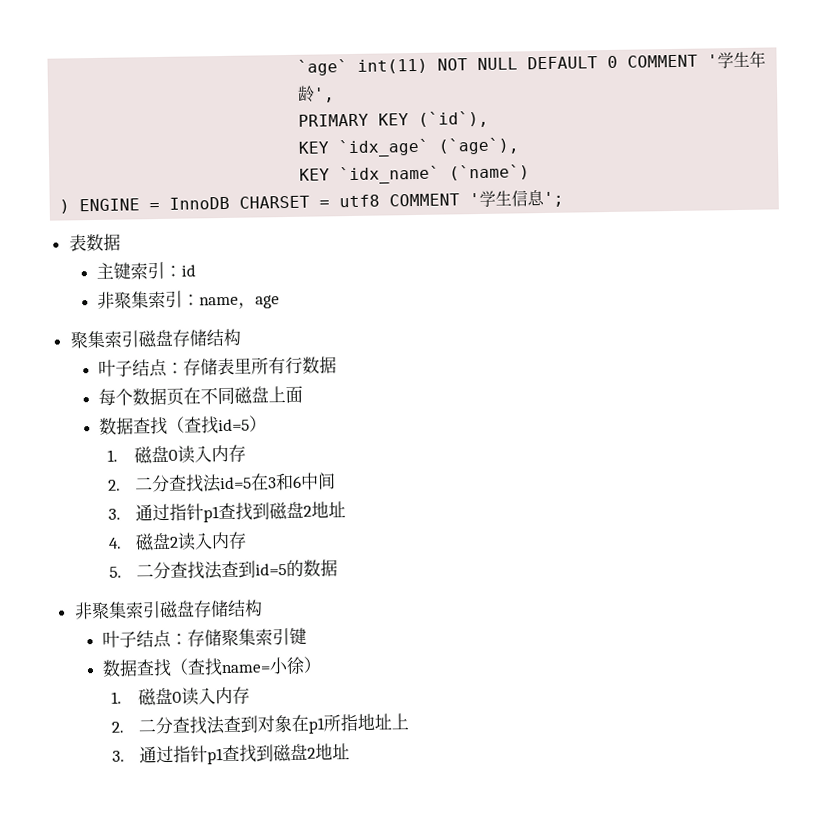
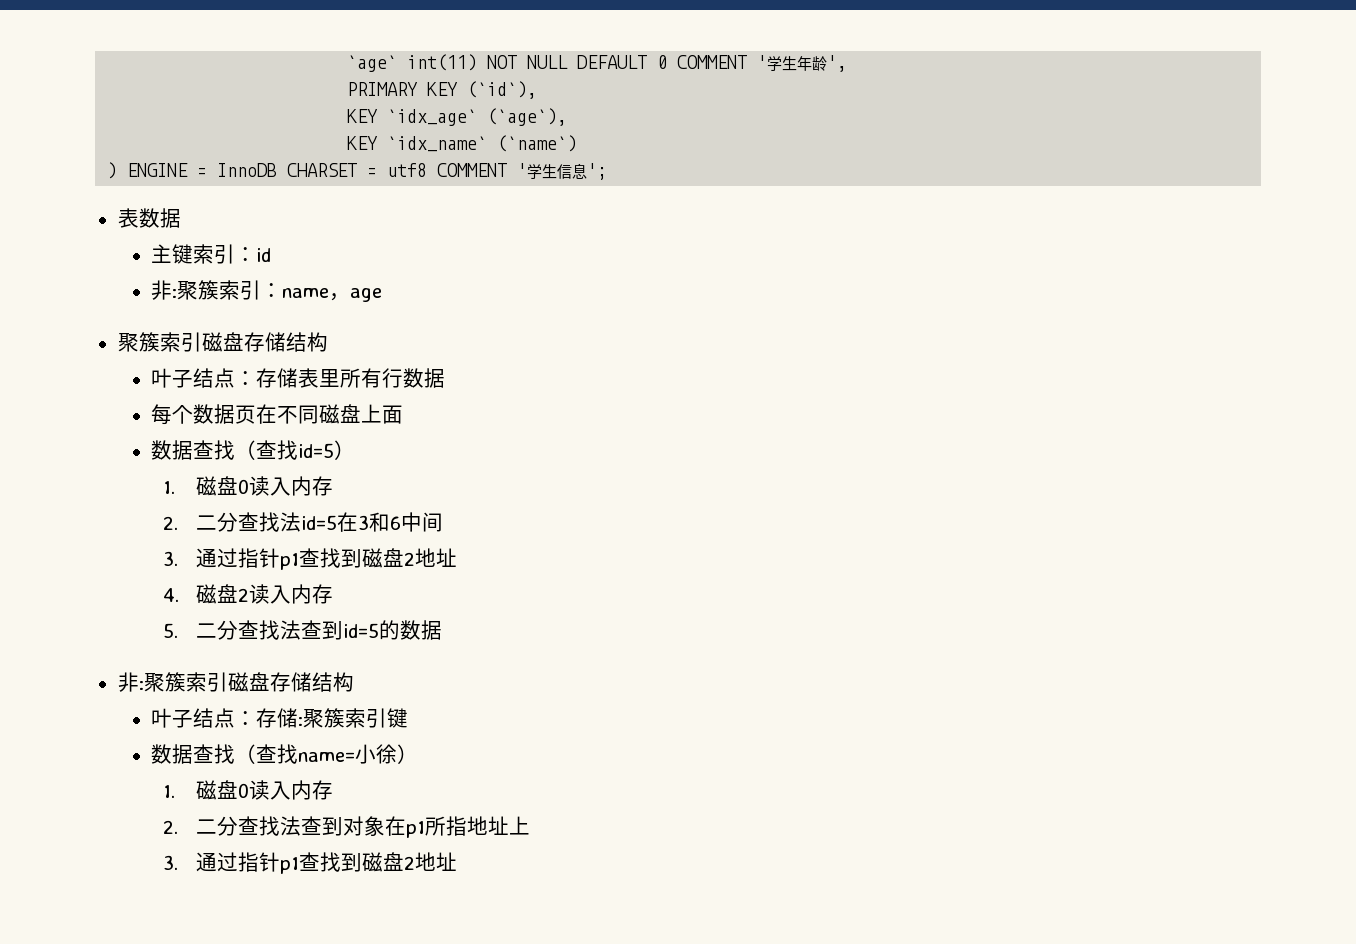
- 非聚集索引：name，age
- 聚集索引磁盘存储结构
+ 非:聚簇索引：name，age
+ 聚簇索引磁盘存储结构
- 非聚集索引磁盘存储结构
- 叶子结点：存储聚集索引键
+ 非:聚簇索引磁盘存储结构
+ 叶子结点：存储:聚簇索引键

